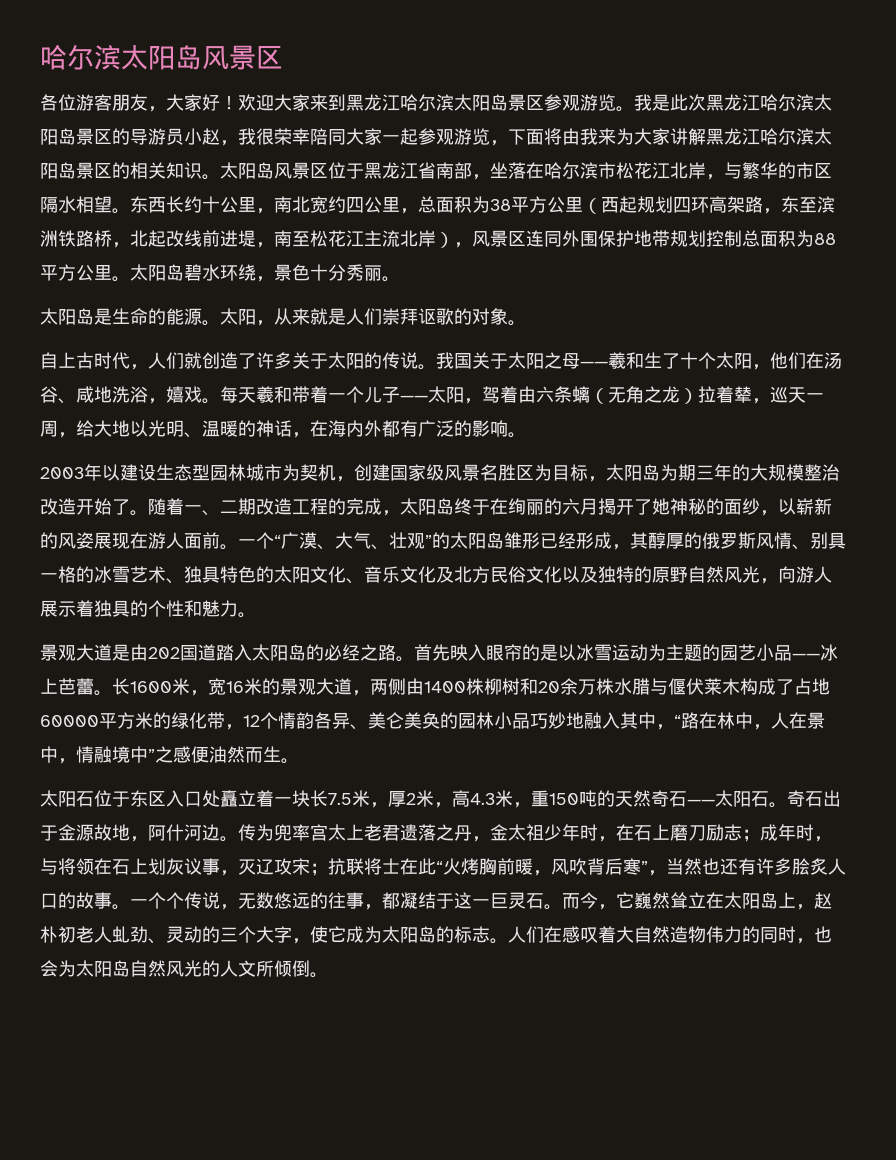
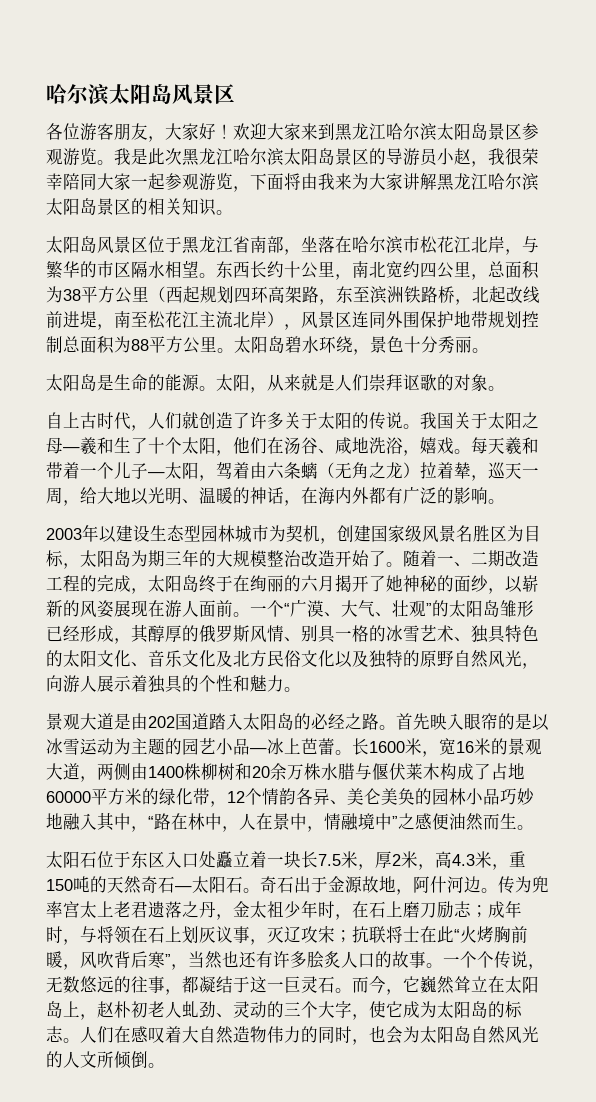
- 我是此次黑龙江哈尔滨太阳岛景区的导游员小赵，我很荣幸陪同大家一起参观游览，下面将由我来为大家讲解黑龙江哈尔滨太阳岛景区的相关知识。太阳岛风景区位于黑龙江省南部，坐落在哈尔滨市松花江北岸，与繁华的市区隔水相望。
+ 我是此次黑龙江哈尔滨太阳岛景区的导游员小赵，我很荣幸陪同大家一起参观游览，下面将由我来为大家讲解黑龙江哈尔滨太阳岛景区的相关知识。
+ 太阳岛风景区位于黑龙江省南部，坐落在哈尔滨市松花江北岸，与繁华的市区隔水相望。
- 我国关于太阳之母——羲和生了十个太阳，他们在汤谷、咸地洗浴，嬉戏。
+ 我国关于太阳之母—羲和生了十个太阳，他们在汤谷、咸地洗浴，嬉戏。
- 每天羲和带着一个儿子——太阳，驾着由六条螭（无角之龙）拉着辇，巡天一周，给大地以光明、温暖的神话，在海内外都有广泛的影响。
+ 每天羲和带着一个儿子—太阳，驾着由六条螭（无角之龙）拉着辇，巡天一周，给大地以光明、温暖的神话，在海内外都有广泛的影响。
- 首先映入眼帘的是以冰雪运动为主题的园艺小品——冰上芭蕾。
+ 首先映入眼帘的是以冰雪运动为主题的园艺小品—冰上芭蕾。
- 太阳石位于东区入口处矗立着一块长7.5米，厚2米，高4.3米，重150吨的天然奇石——太阳石。
+ 太阳石位于东区入口处矗立着一块长7.5米，厚2米，高4.3米，重150吨的天然奇石—太阳石。

